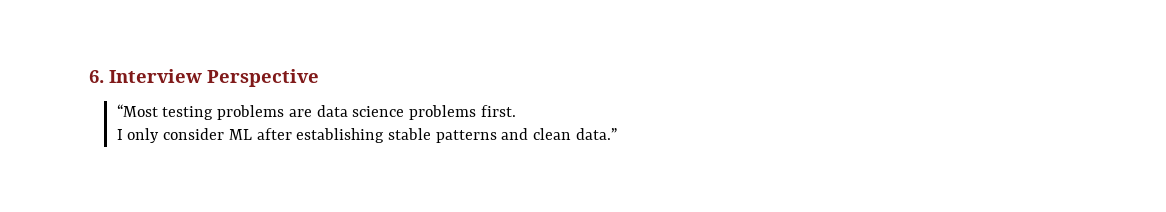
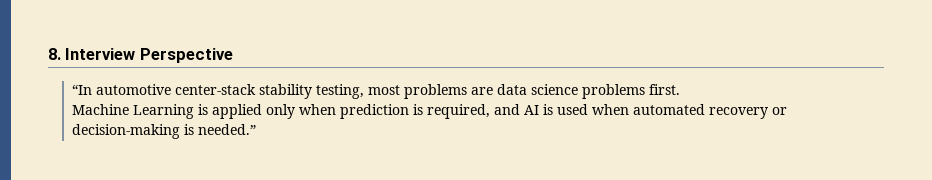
- 6. Interview Perspective
+ 8. Interview Perspective
- “Most testing problems are data science problems first.
+ “In automotive center-stack stability testing, most problems are data science problems first.
- I only consider ML after establishing stable patterns and clean data.”
+ Machine Learning is applied only when prediction is required, and AI is used when automated recovery or decision-making is needed.”

